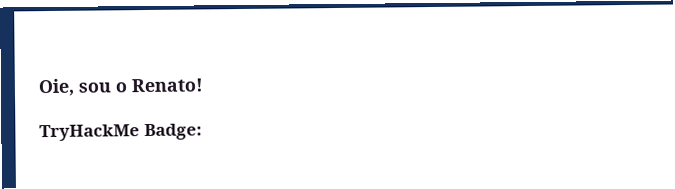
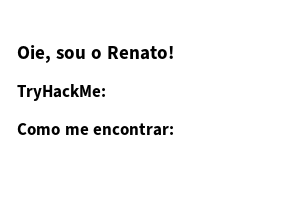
- TryHackMe Badge:
+ TryHackMe:
+ Como me encontrar:

